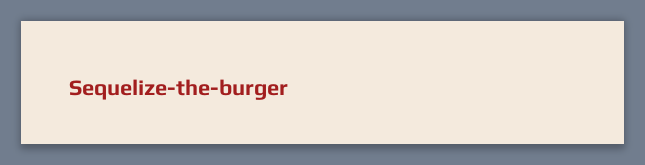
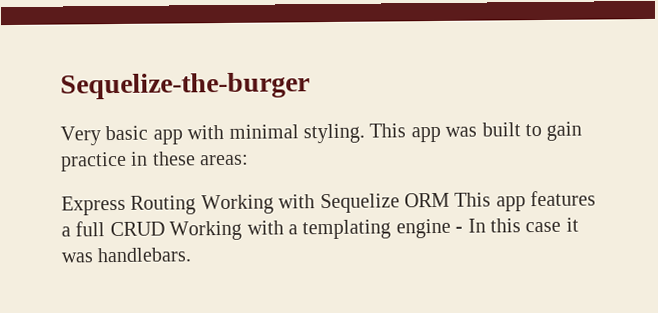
+ Very basic app with minimal styling. This app was built to gain practice in these areas:
+ Express Routing Working with Sequelize ORM This app features a full CRUD Working with a templating engine - In this case it was handlebars.

